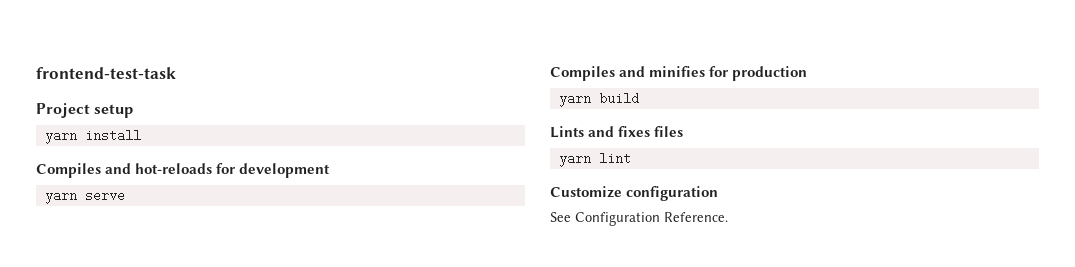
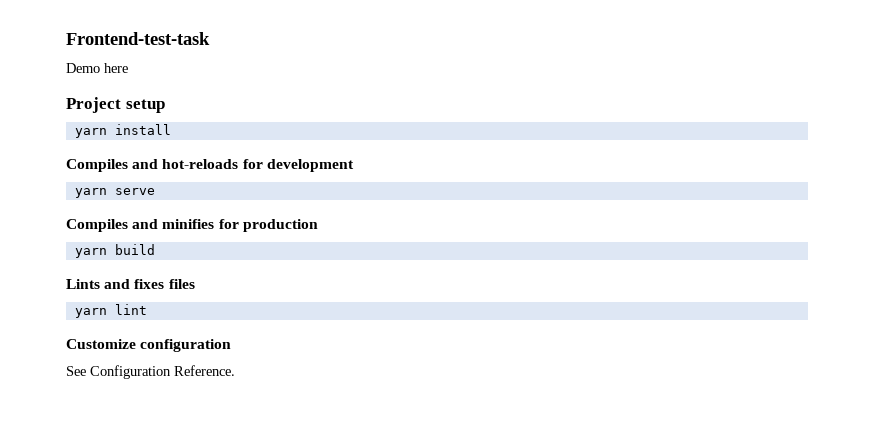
- frontend-test-task
+ Frontend-test-task
+ Demo here

